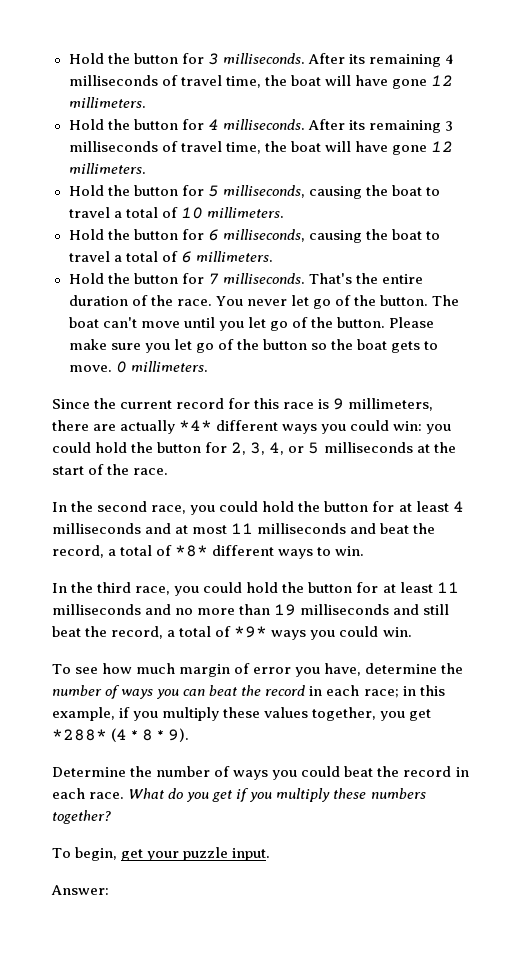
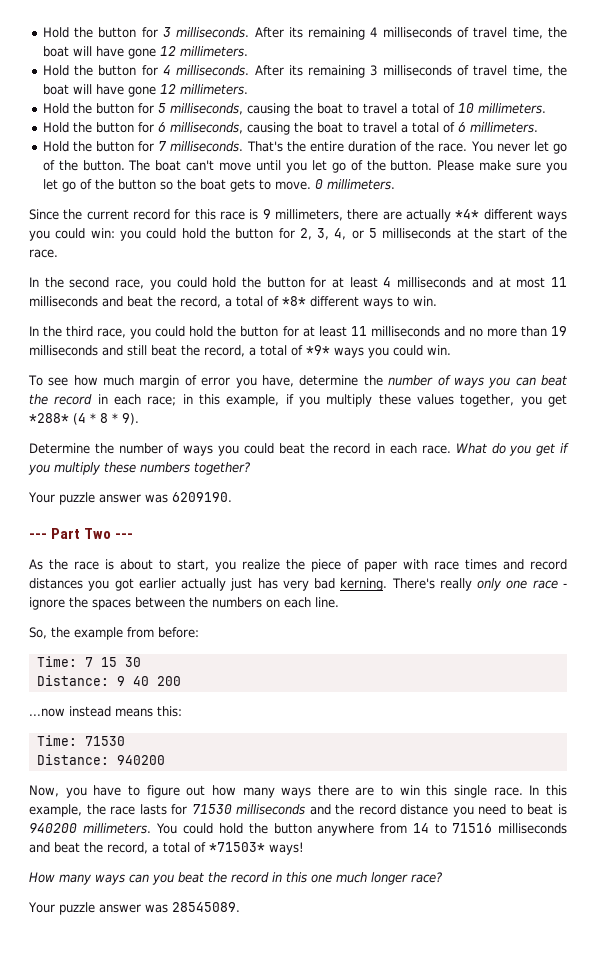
- To begin, get your puzzle input.
- Answer:
+ Your puzzle answer was 6209190.
+ --- Part Two ---
+ As the race is about to start, you realize the piece of paper with race times and record distances you got earlier actually just has very bad kerning. There's really only one race - ignore the spaces between the numbers on each line.
+ So, the example from before:
+ Time: 7 15 30
+ Distance: 9 40 200
+ ...now instead means this:
+ Time: 71530
+ Distance: 940200
+ Now, you have to figure out how many ways there are to win this single race. In this example, the race lasts for 71530 milliseconds and the record distance you need to beat is 940200 millimeters. You could hold the button anywhere from 14 to 71516 milliseconds and beat the record, a total of *71503* ways!
+ How many ways can you beat the record in this one much longer race?
+ Your puzzle answer was 28545089.

